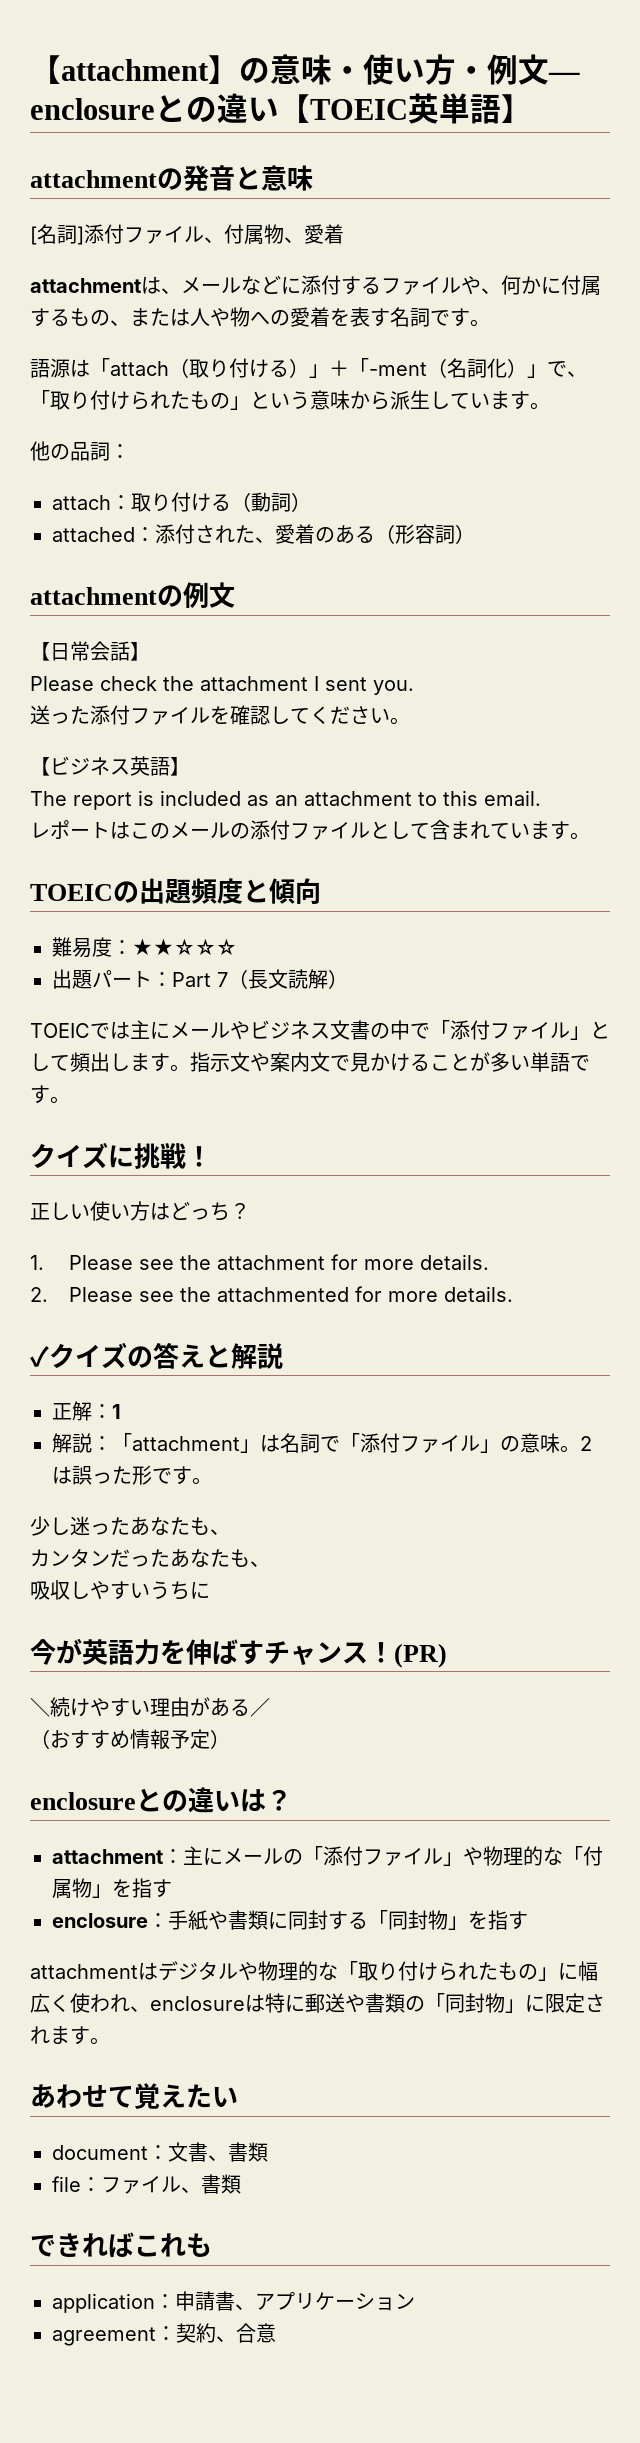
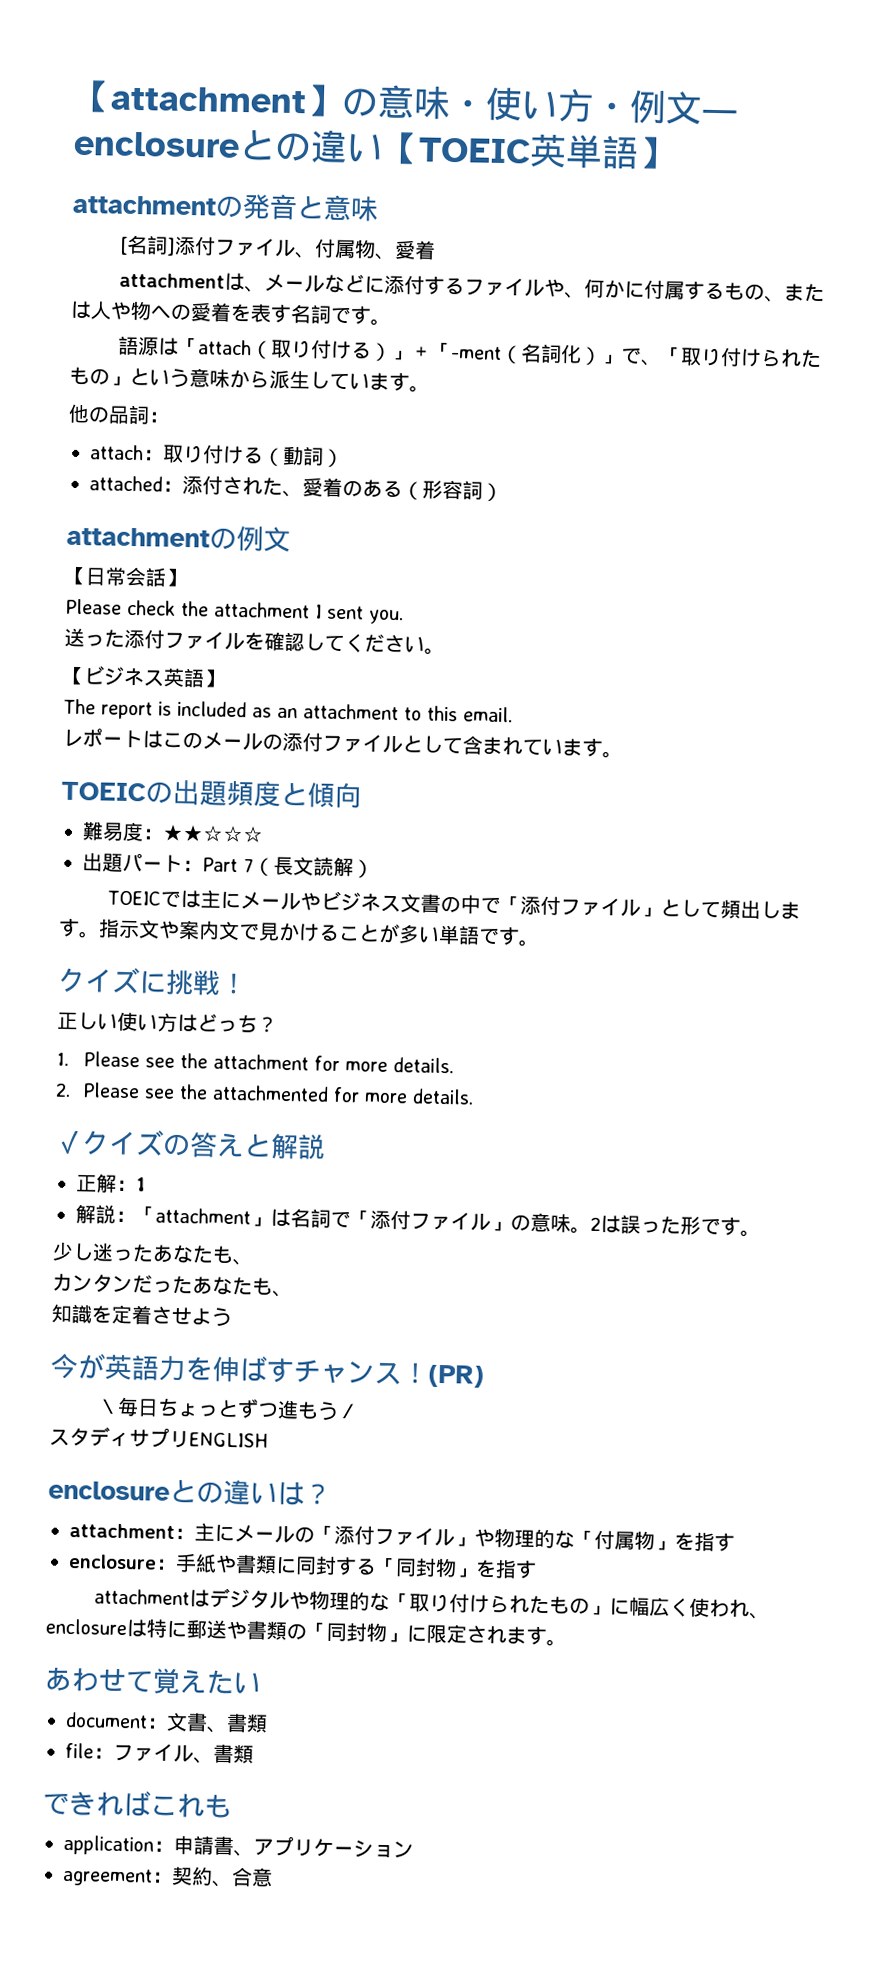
- 吸収しやすいうちに
+ 知識を定着させよう
- ＼続けやすい理由がある／
- （おすすめ情報予定）
+ ＼毎日ちょっとずつ進もう／
+ スタディサプリENGLISH

